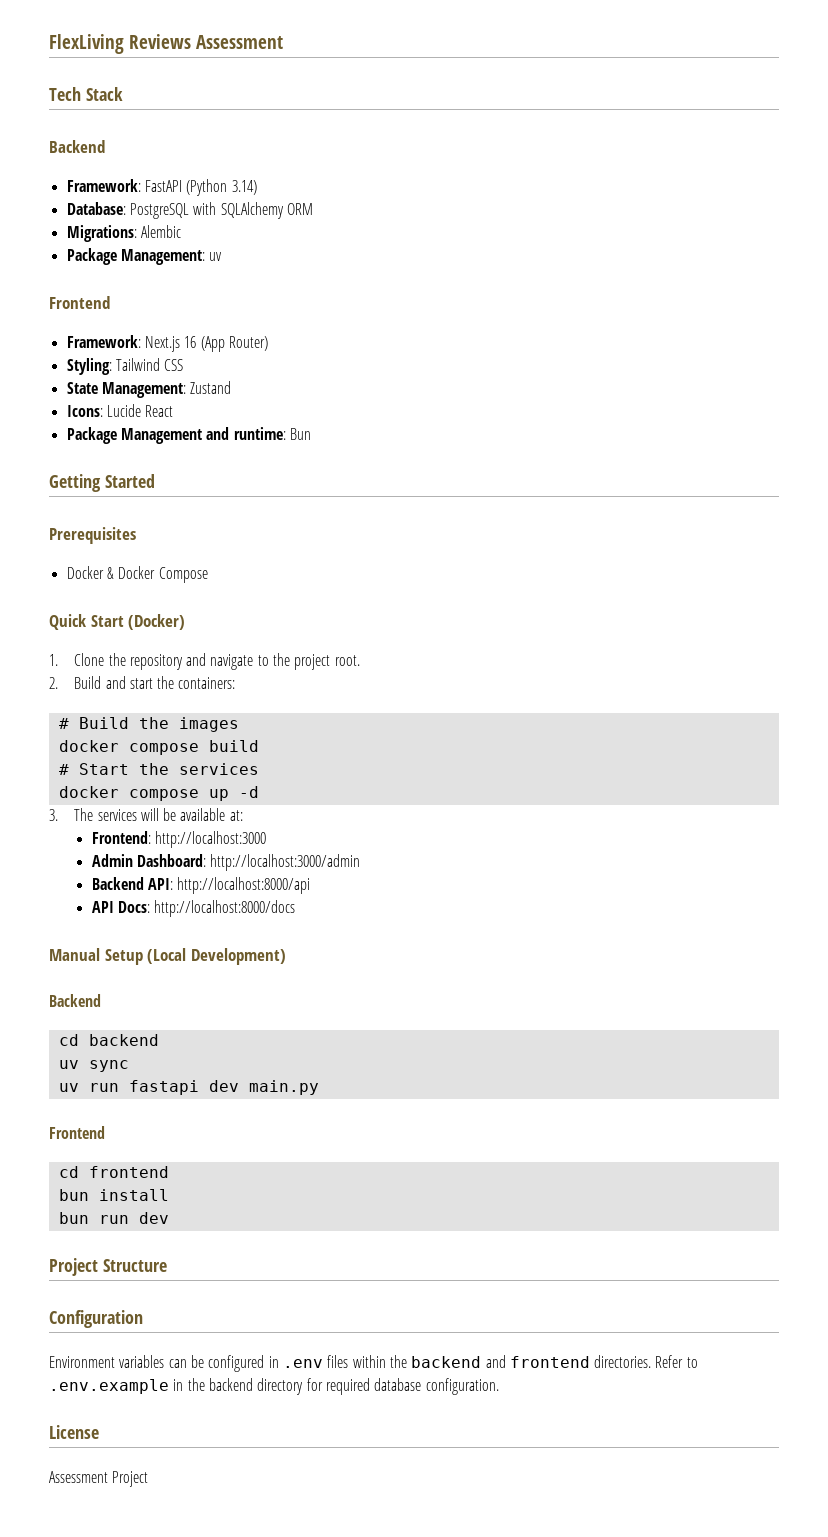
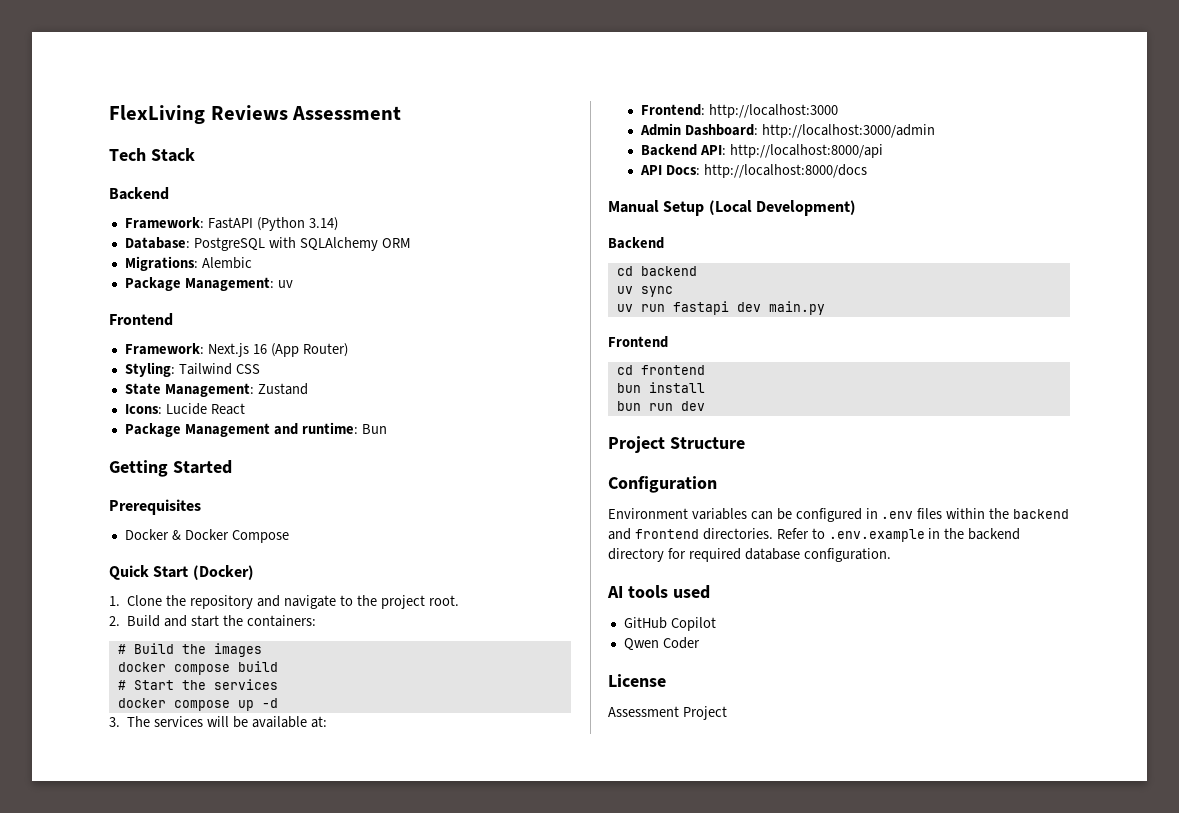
+ AI tools used
+ GitHub Copilot
+ Qwen Coder

